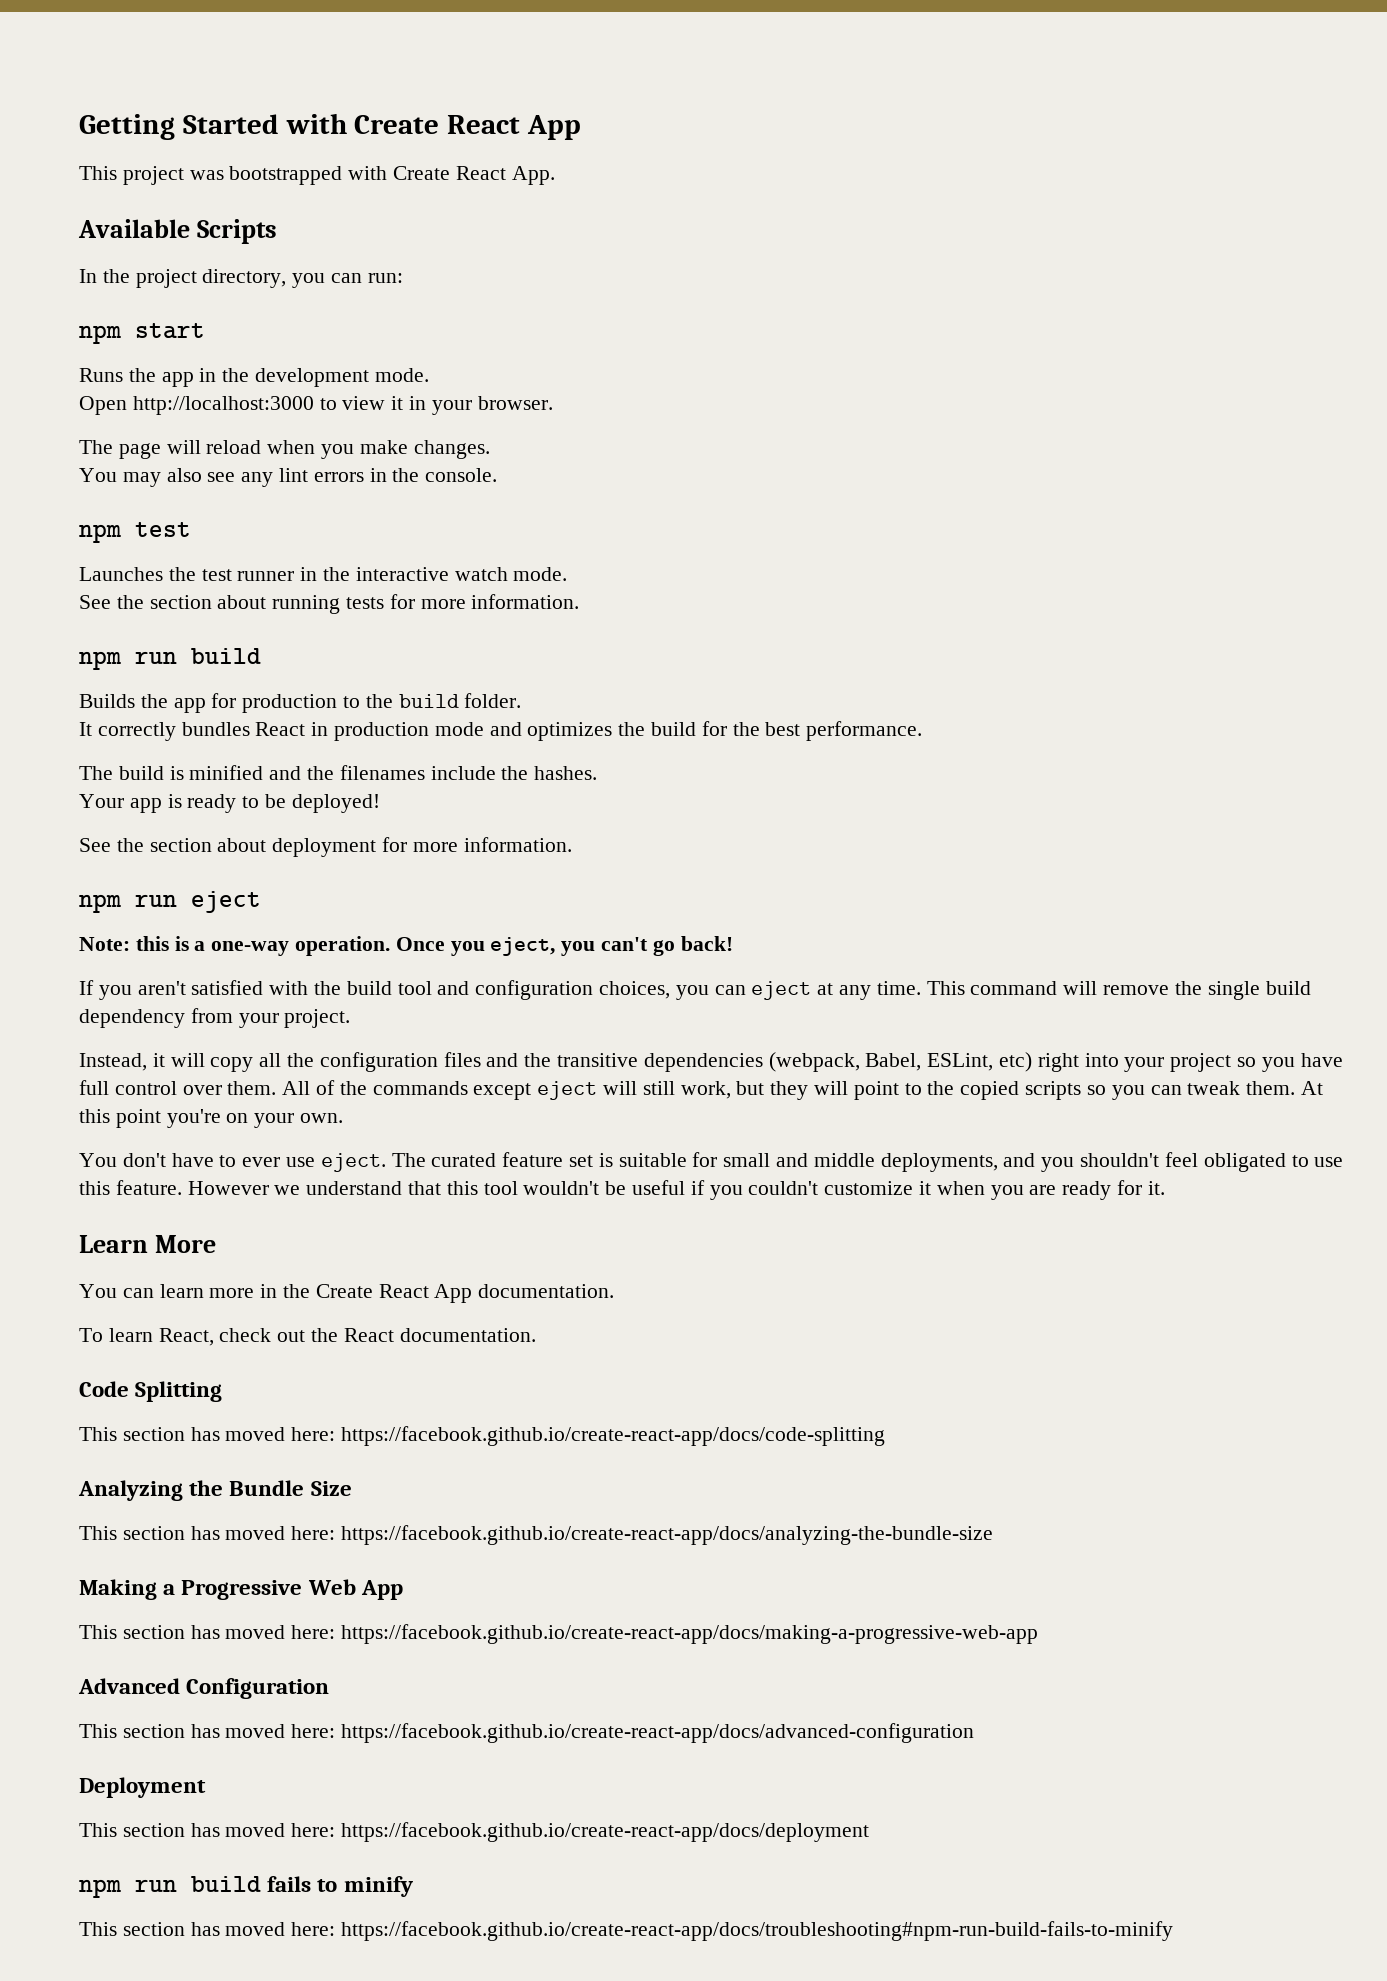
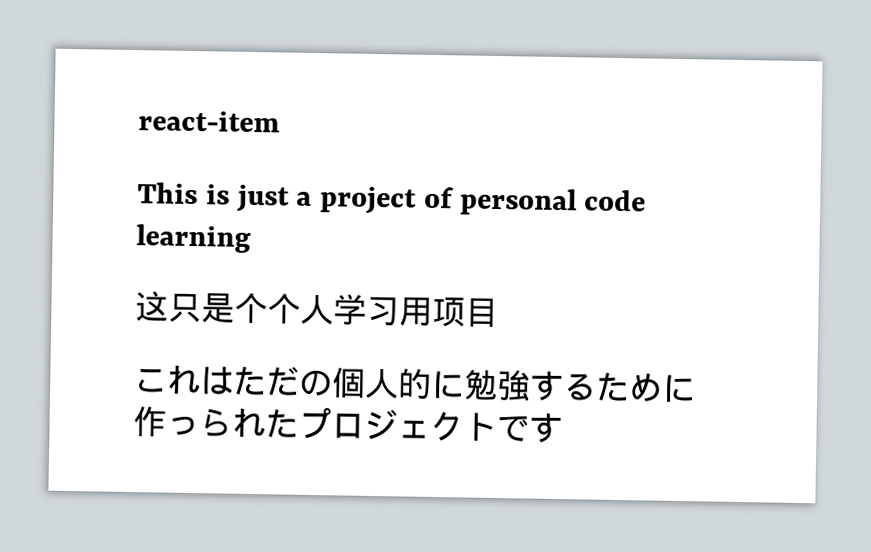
- Getting Started with Create React App
- This project was bootstrapped with Create React App.
- Available Scripts
- In the project directory, you can run:
- npm start
- Runs the app in the development mode.
- Open http://localhost:3000 to view it in your browser.
- The page will reload when you make changes.
- You may also see any lint errors in the console.
- npm test
- Launches the test runner in the interactive watch mode.
- See the section about running tests for more information.
- npm run build
- Builds the app for production to the build folder.
- It correctly bundles React in production mode and optimizes the build for the best performance.
- The build is minified and the filenames include the hashes.
- Your app is ready to be deployed!
- See the section about deployment for more information.
- npm run eject
- Note: this is a one-way operation. Once you eject, you can't go back!
- If you aren't satisfied with the build tool and configuration choices, you can eject at any time. This command will remove the single build dependency from your project.
- Instead, it will copy all the configuration files and the transitive dependencies (webpack, Babel, ESLint, etc) right into your project so you have full control over them. All of the commands except eject will still work, but they will point to the copied scripts so you can tweak them. At this point you're on your own.
- You don't have to ever use eject. The curated feature set is suitable for small and middle deployments, and you shouldn't feel obligated to use this feature. However we understand that this tool wouldn't be useful if you couldn't customize it when you are ready for it.
- Learn More
- You can learn more in the Create React App documentation.
- To learn React, check out the React documentation.
- Code Splitting
- This section has moved here: https://facebook.github.io/create-react-app/docs/code-splitting
- Analyzing the Bundle Size
- This section has moved here: https://facebook.github.io/create-react-app/docs/analyzing-the-bundle-size
- Making a Progressive Web App
- This section has moved here: https://facebook.github.io/create-react-app/docs/making-a-progressive-web-app
- Advanced Configuration
- This section has moved here: https://facebook.github.io/create-react-app/docs/advanced-configuration
- Deployment
- This section has moved here: https://facebook.github.io/create-react-app/docs/deployment
- npm run build fails to minify
- This section has moved here: https://facebook.github.io/create-react-app/docs/troubleshooting#npm-run-build-fails-to-minify
+ react-item
+ This is just a project of personal code learning
+ 这只是个个人学习用项目
+ これはただの個人的に勉強するために作っられたプロジェクトです

